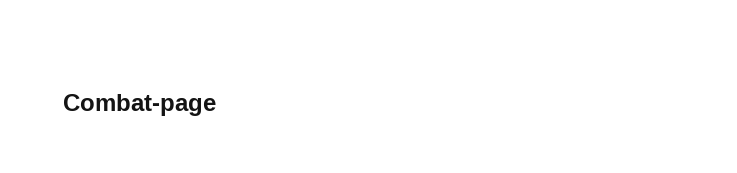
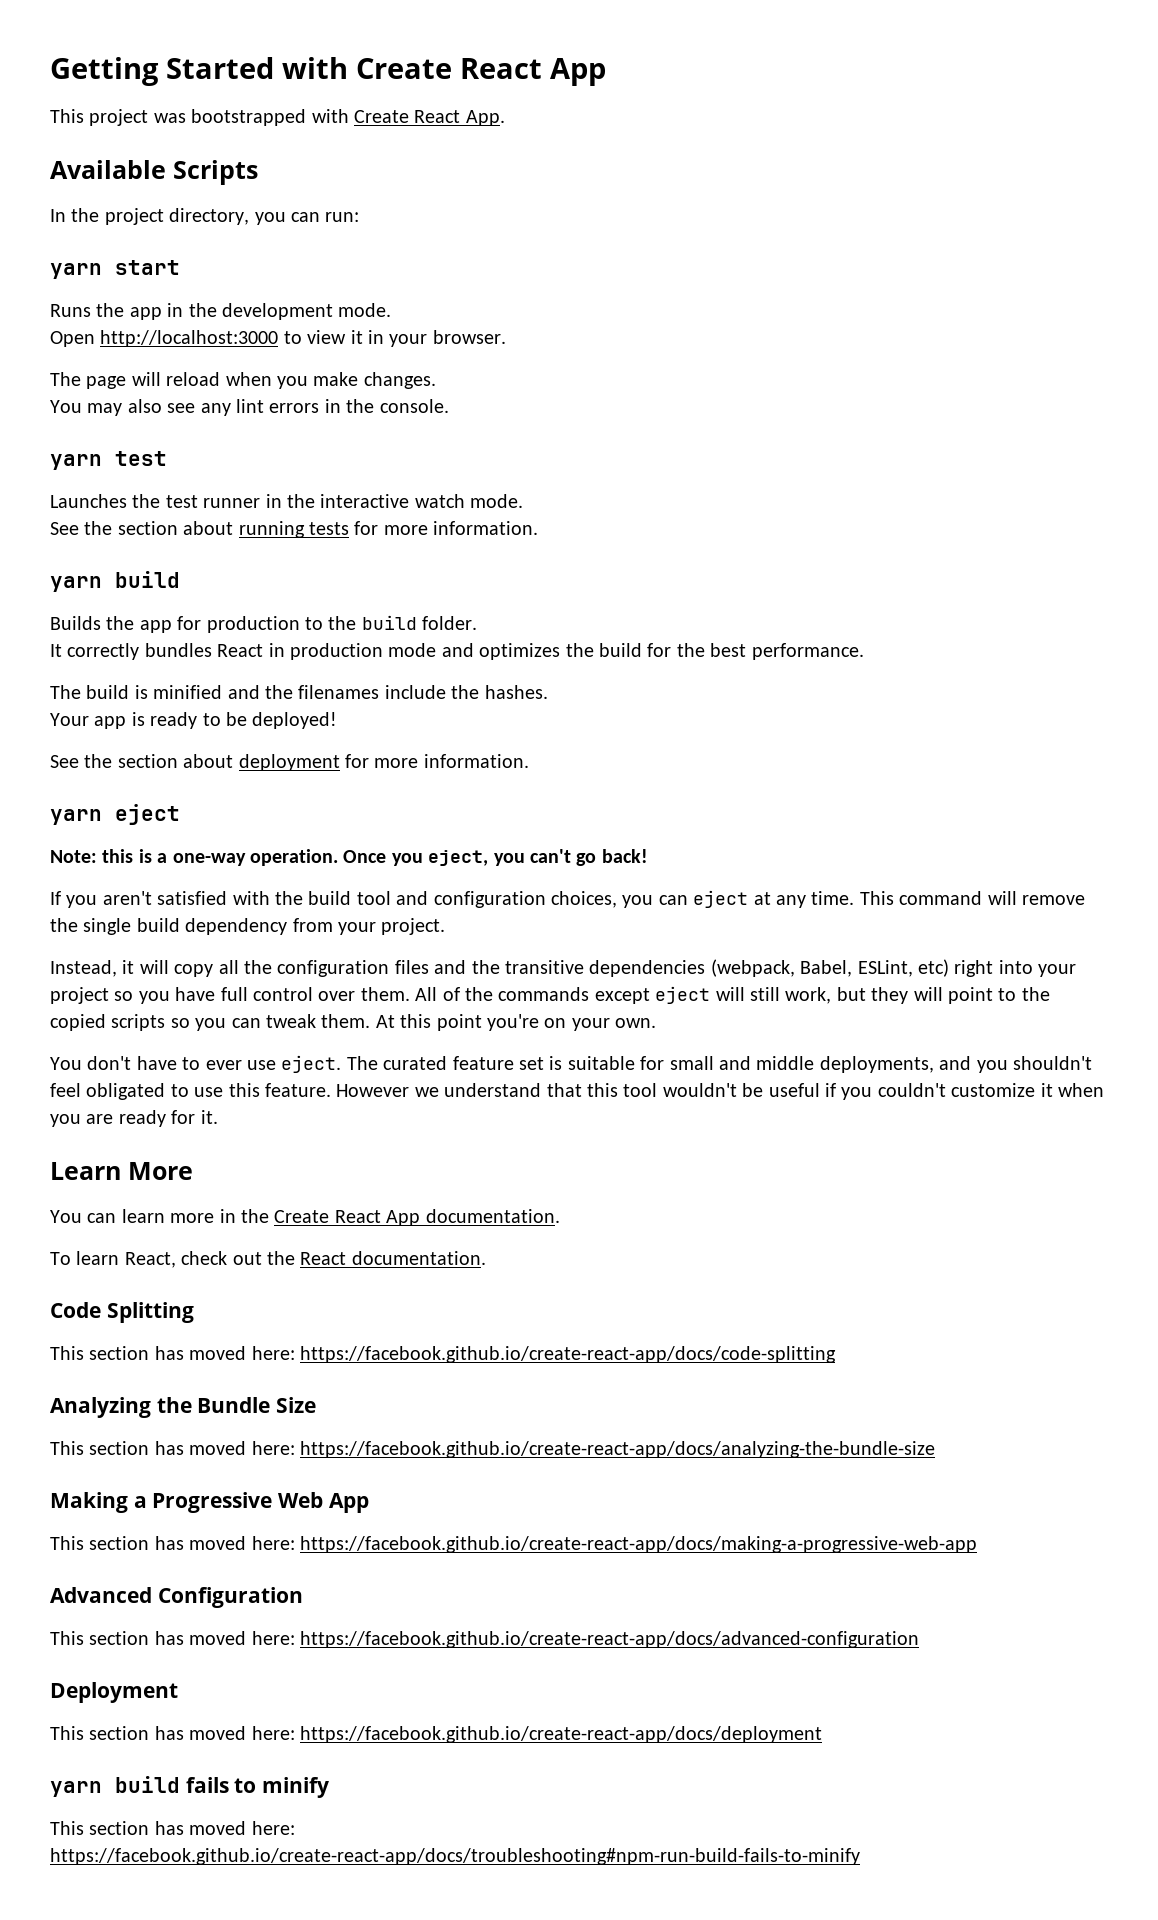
- Combat-page
+ Getting Started with Create React App
+ This project was bootstrapped with Create React App.
+ Available Scripts
+ In the project directory, you can run:
+ yarn start
+ Runs the app in the development mode.
+ Open http://localhost:3000 to view it in your browser.
+ The page will reload when you make changes.
+ You may also see any lint errors in the console.
+ yarn test
+ Launches the test runner in the interactive watch mode.
+ See the section about running tests for more information.
+ yarn build
+ Builds the app for production to the build folder.
+ It correctly bundles React in production mode and optimizes the build for the best performance.
+ The build is minified and the filenames include the hashes.
+ Your app is ready to be deployed!
+ See the section about deployment for more information.
+ yarn eject
+ Note: this is a one-way operation. Once you eject, you can't go back!
+ If you aren't satisfied with the build tool and configuration choices, you can eject at any time. This command will remove the single build dependency from your project.
+ Instead, it will copy all the configuration files and the transitive dependencies (webpack, Babel, ESLint, etc) right into your project so you have full control over them. All of the commands except eject will still work, but they will point to the copied scripts so you can tweak them. At this point you're on your own.
+ You don't have to ever use eject. The curated feature set is suitable for small and middle deployments, and you shouldn't feel obligated to use this feature. However we understand that this tool wouldn't be useful if you couldn't customize it when you are ready for it.
+ Learn More
+ You can learn more in the Create React App documentation.
+ To learn React, check out the React documentation.
+ Code Splitting
+ This section has moved here: https://facebook.github.io/create-react-app/docs/code-splitting
+ Analyzing the Bundle Size
+ This section has moved here: https://facebook.github.io/create-react-app/docs/analyzing-the-bundle-size
+ Making a Progressive Web App
+ This section has moved here: https://facebook.github.io/create-react-app/docs/making-a-progressive-web-app
+ Advanced Configuration
+ This section has moved here: https://facebook.github.io/create-react-app/docs/advanced-configuration
+ Deployment
+ This section has moved here: https://facebook.github.io/create-react-app/docs/deployment
+ yarn build fails to minify
+ This section has moved here: https://facebook.github.io/create-react-app/docs/troubleshooting#npm-run-build-fails-to-minify

